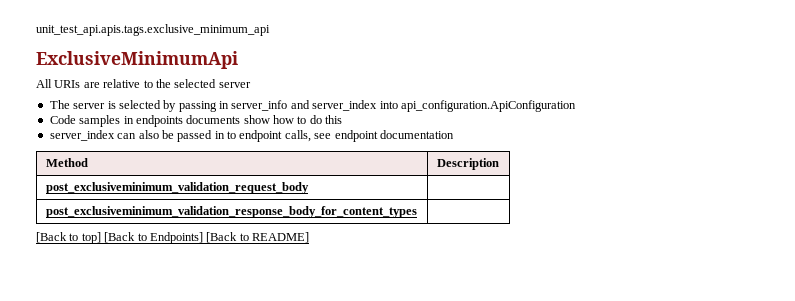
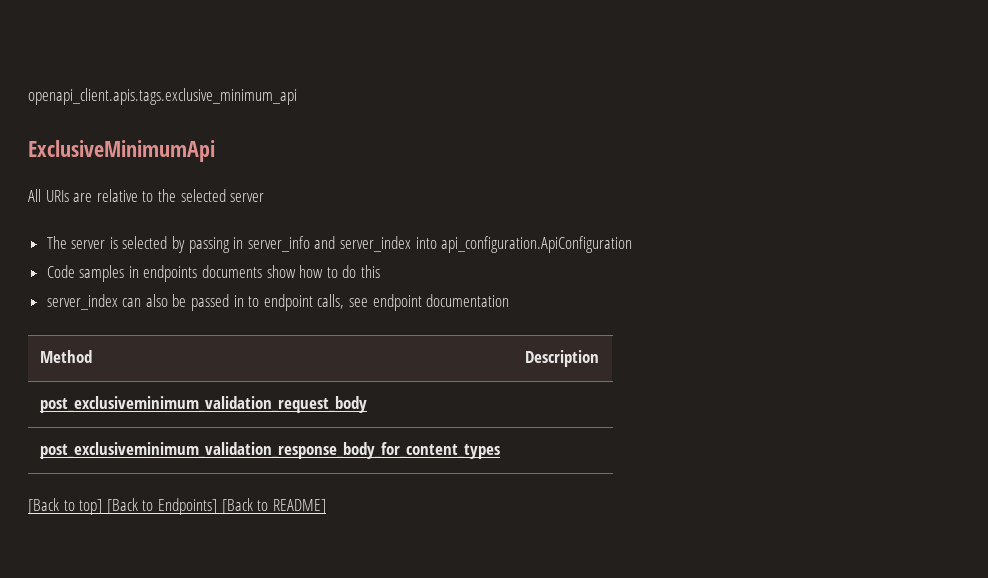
- unit_test_api.apis.tags.exclusive_minimum_api
+ openapi_client.apis.tags.exclusive_minimum_api

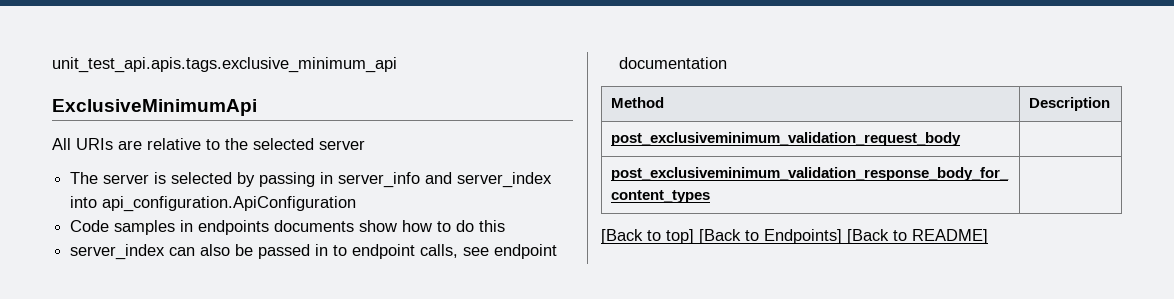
- openapi_client.apis.tags.exclusive_minimum_api
+ unit_test_api.apis.tags.exclusive_minimum_api

